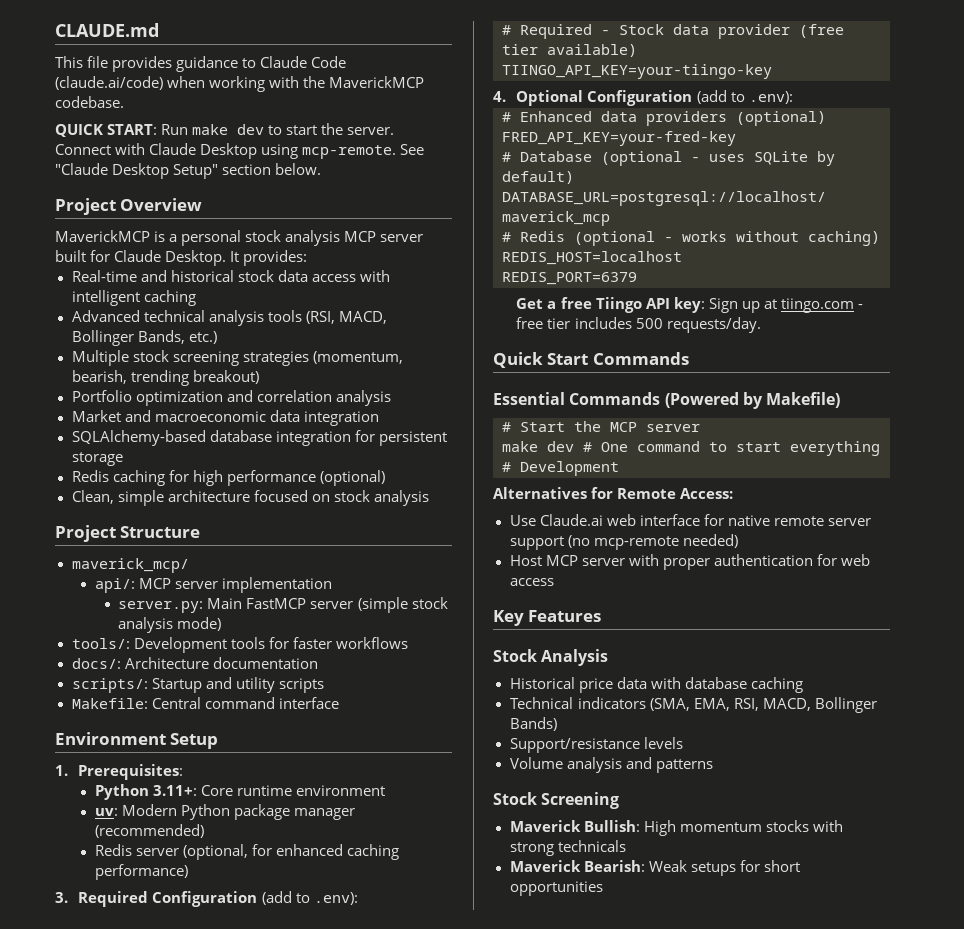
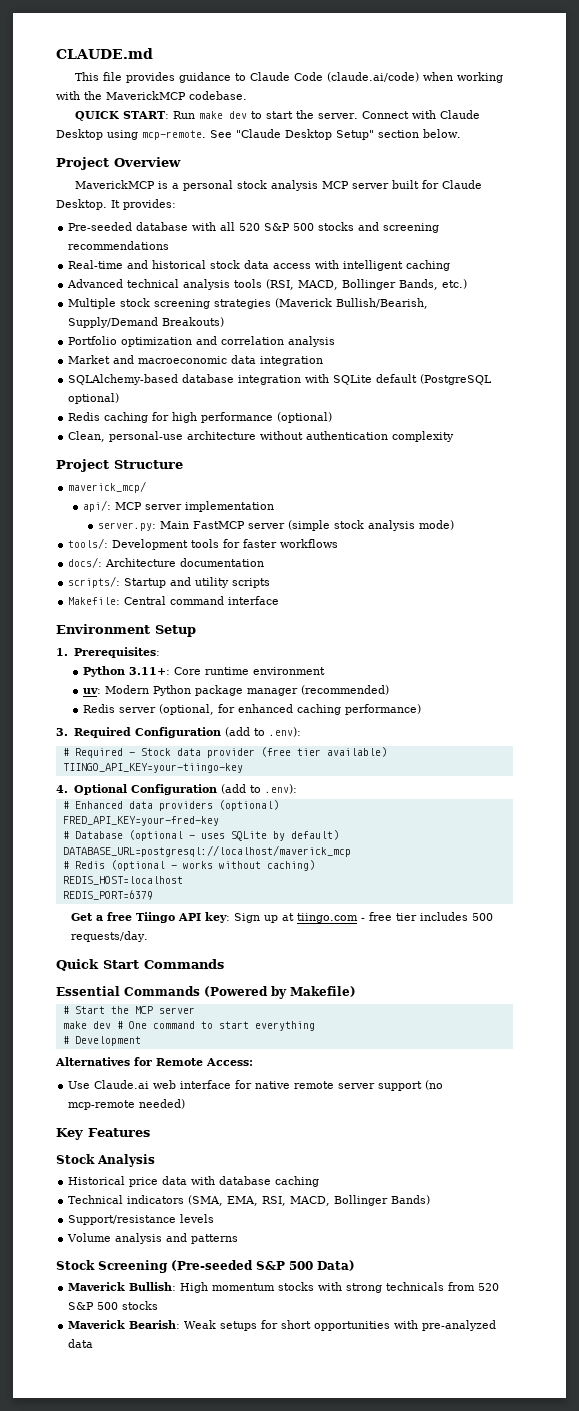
+ Pre-seeded database with all 520 S&P 500 stocks and screening recommendations
- Multiple stock screening strategies (momentum, bearish, trending breakout)
+ Multiple stock screening strategies (Maverick Bullish/Bearish, Supply/Demand Breakouts)
- SQLAlchemy-based database integration for persistent storage
+ SQLAlchemy-based database integration with SQLite default (PostgreSQL optional)
- Clean, simple architecture focused on stock analysis
+ Clean, personal-use architecture without authentication complexity
- Host MCP server with proper authentication for web access
- Stock Screening
+ Stock Screening (Pre-seeded S&P 500 Data)
- Maverick Bullish: High momentum stocks with strong technicals
+ Maverick Bullish: High momentum stocks with strong technicals from 520 S&P 500 stocks
- Maverick Bearish: Weak setups for short opportunities
+ Maverick Bearish: Weak setups for short opportunities with pre-analyzed data

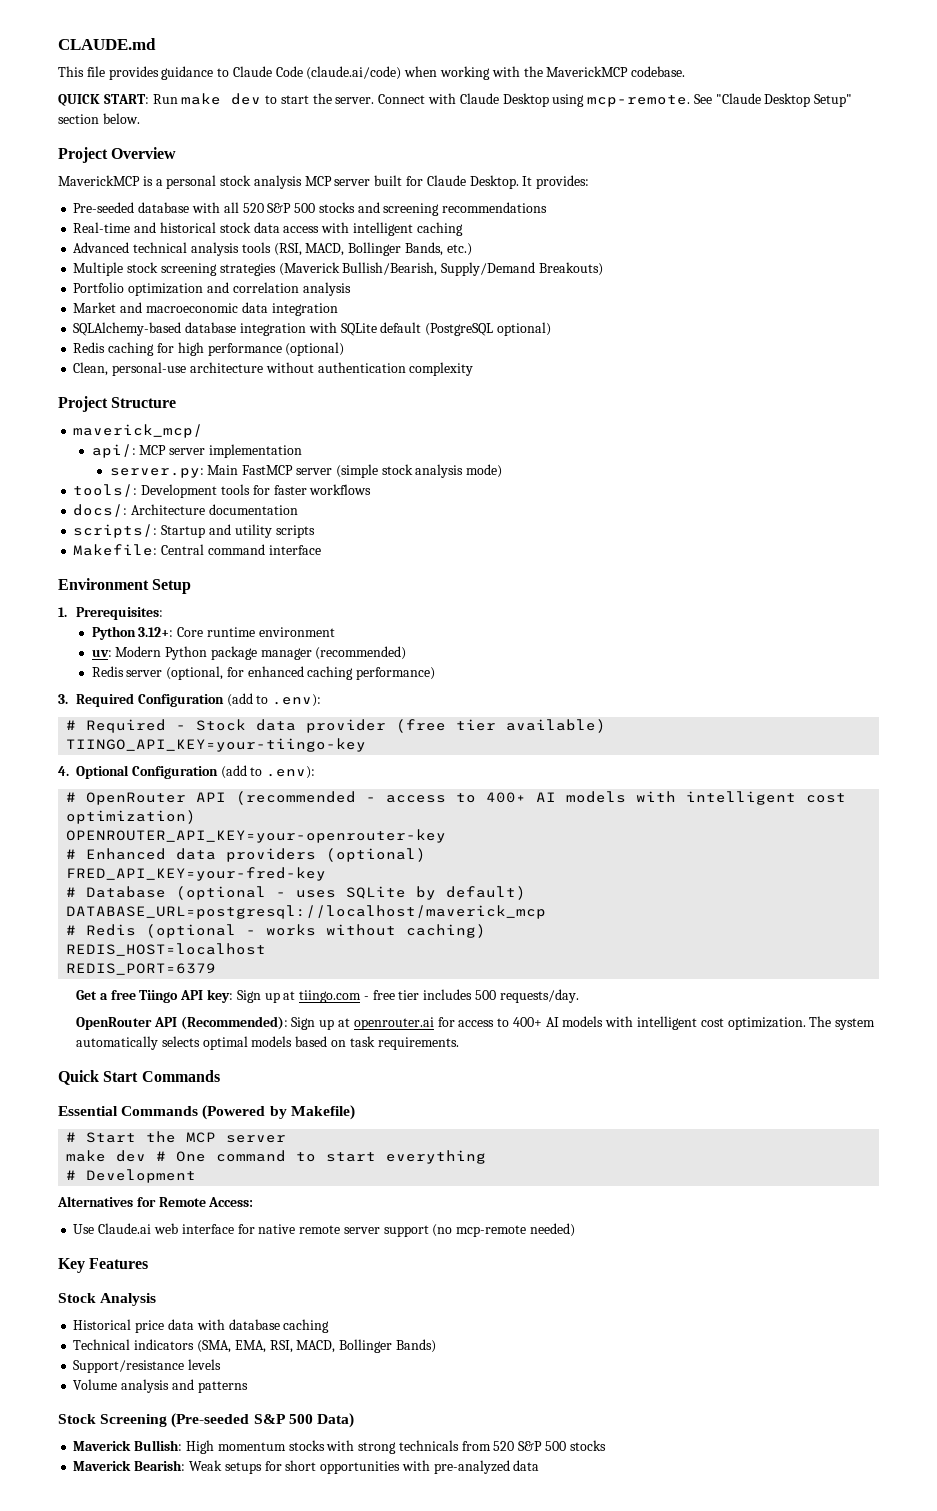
- Python 3.11+: Core runtime environment
+ Python 3.12+: Core runtime environment
+ # OpenRouter API (recommended - access to 400+ AI models with intelligent cost optimization)
+ OPENROUTER_API_KEY=your-openrouter-key
+ OpenRouter API (Recommended): Sign up at openrouter.ai for access to 400+ AI models with intelligent cost optimization. The system automatically selects optimal models based on task requirements.

